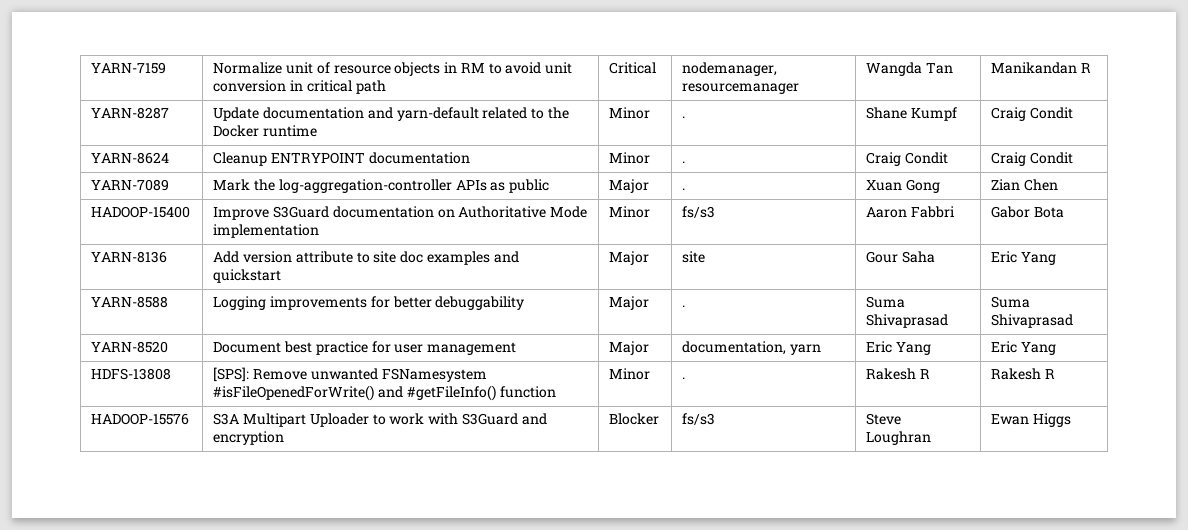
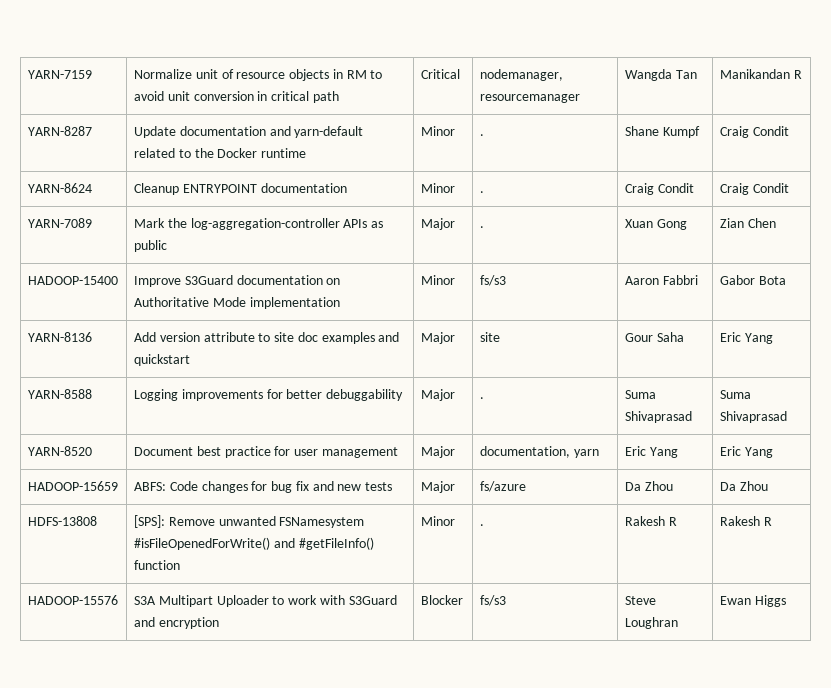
+ HADOOP-15659 | ABFS: Code changes for bug fix and new tests | Major | fs/azure | Da Zhou | Da Zhou

